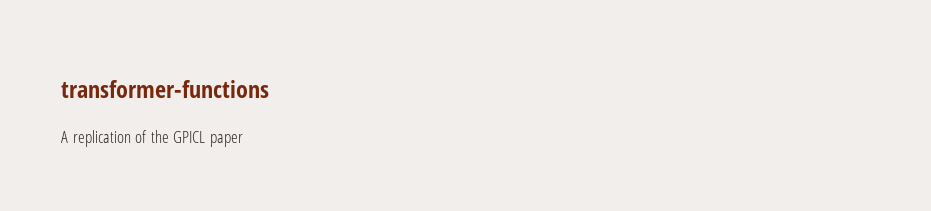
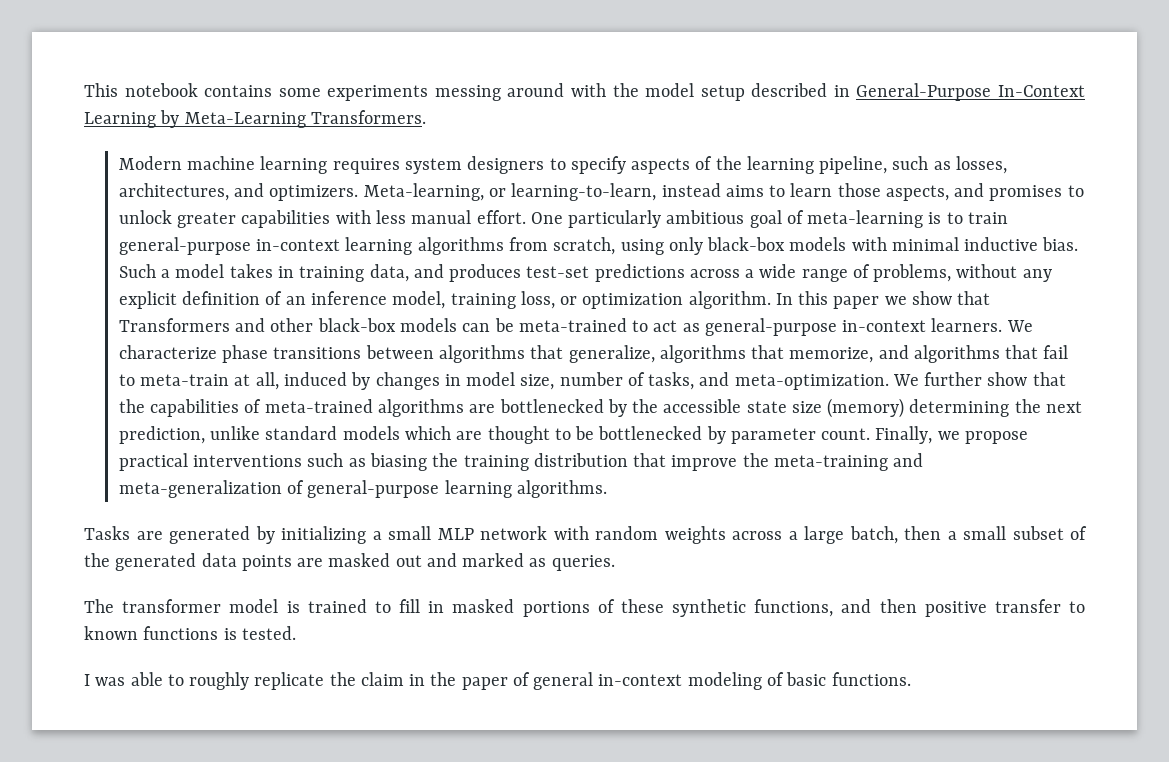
- transformer-functions
- A replication of the GPICL paper
+ This notebook contains some experiments messing around with the model setup described in General-Purpose In-Context Learning by Meta-Learning Transformers.
+ Modern machine learning requires system designers to specify aspects of the learning pipeline, such as losses, architectures, and optimizers. Meta-learning, or learning-to-learn, instead aims to learn those aspects, and promises to unlock greater capabilities with less manual effort. One particularly ambitious goal of meta-learning is to train general-purpose in-context learning algorithms from scratch, using only black-box models with minimal inductive bias. Such a model takes in training data, and produces test-set predictions across a wide range of problems, without any explicit definition of an inference model, training loss, or optimization algorithm. In this paper we show that Transformers and other black-box models can be meta-trained to act as general-purpose in-context learners. We characterize phase transitions between algorithms that generalize, algorithms that memorize, and algorithms that fail to meta-train at all, induced by changes in model size, number of tasks, and meta-optimization. We further show that the capabilities of meta-trained algorithms are bottlenecked by the accessible state size (memory) determining the next prediction, unlike standard models which are thought to be bottlenecked by parameter count. Finally, we propose practical interventions such as biasing the training distribution that improve the meta-training and meta-generalization of general-purpose learning algorithms.
+ Tasks are generated by initializing a small MLP network with random weights across a large batch, then a small subset of the generated data points are masked out and marked as queries.
+ The transformer model is trained to fill in masked portions of these synthetic functions, and then positive transfer to known functions is tested.
+ I was able to roughly replicate the claim in the paper of general in-context modeling of basic functions.

